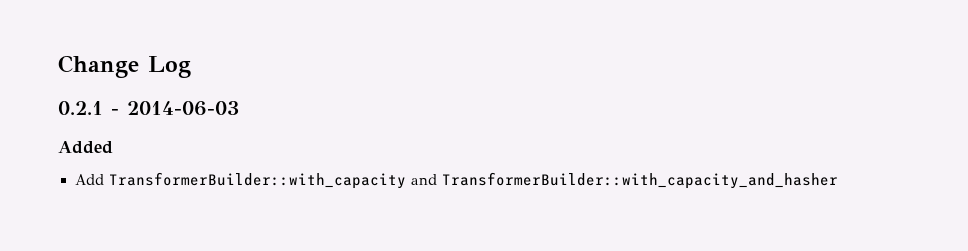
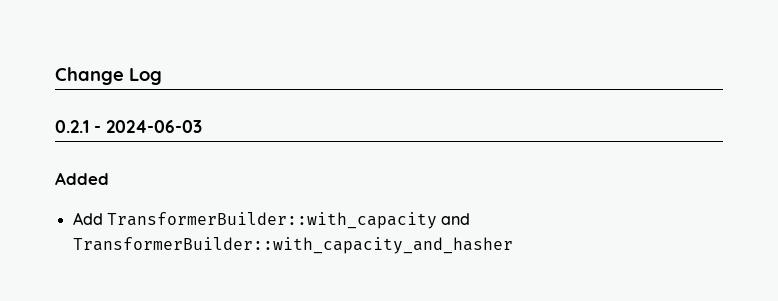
- 0.2.1 - 2014-06-03
+ 0.2.1 - 2024-06-03

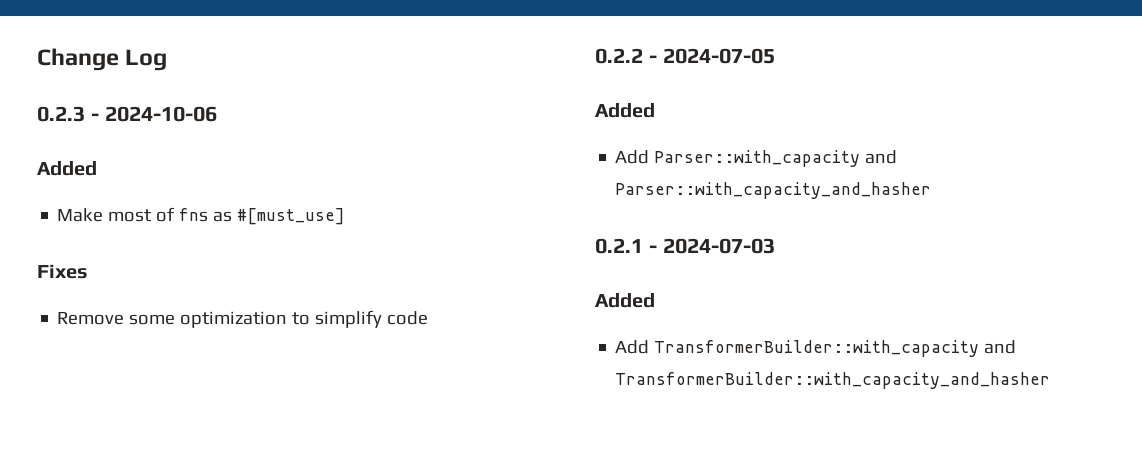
+ 0.2.3 - 2024-10-06
+ Added
+ Make most of fns as #[must_use]
+ Fixes
+ Remove some optimization to simplify code
+ 0.2.2 - 2024-07-05
+ Added
+ Add Parser::with_capacity and Parser::with_capacity_and_hasher
- 0.2.1 - 2024-06-03
+ 0.2.1 - 2024-07-03

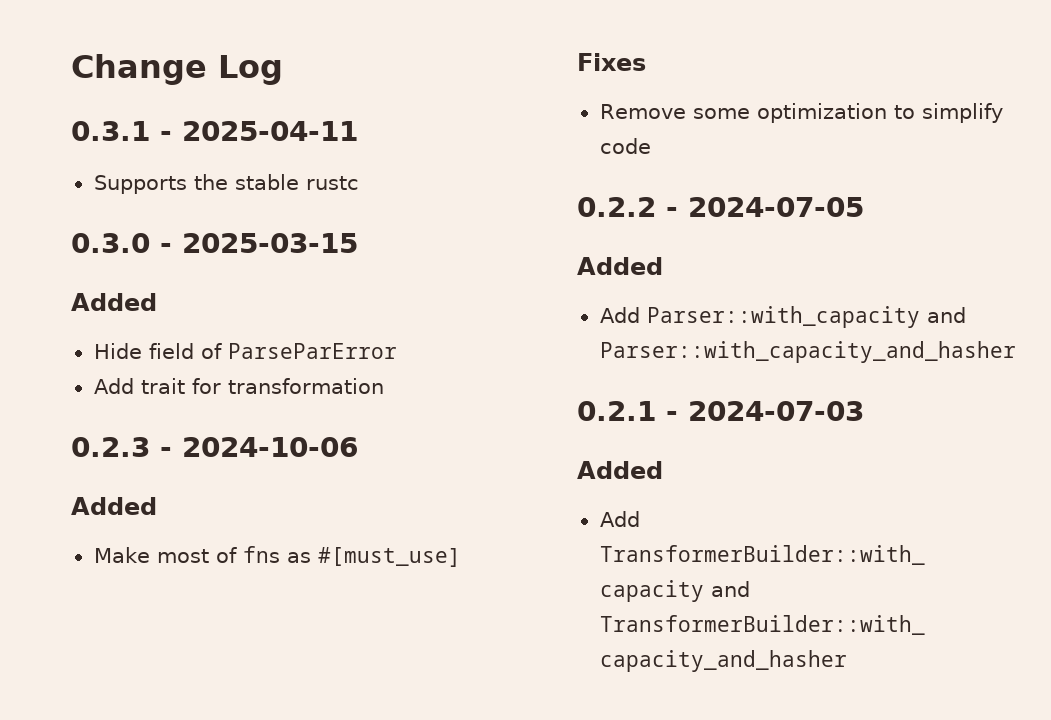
+ 0.3.1 - 2025-04-11
+ Supports the stable rustc
+ 0.3.0 - 2025-03-15
+ Added
+ Hide field of ParseParError
+ Add trait for transformation

